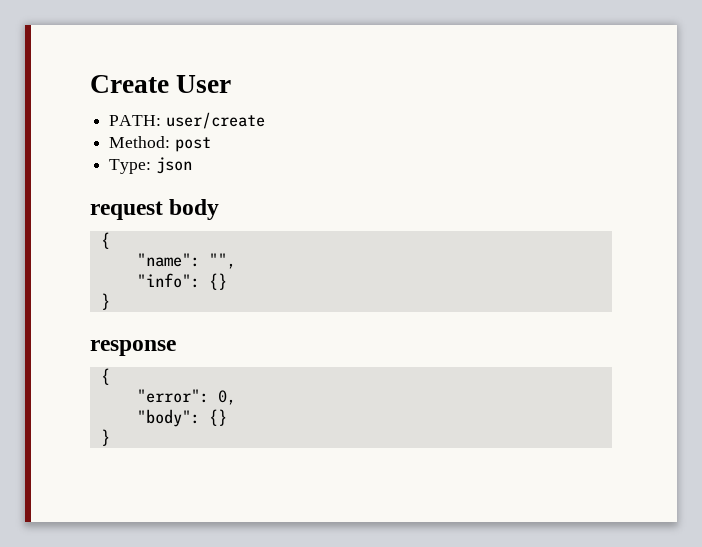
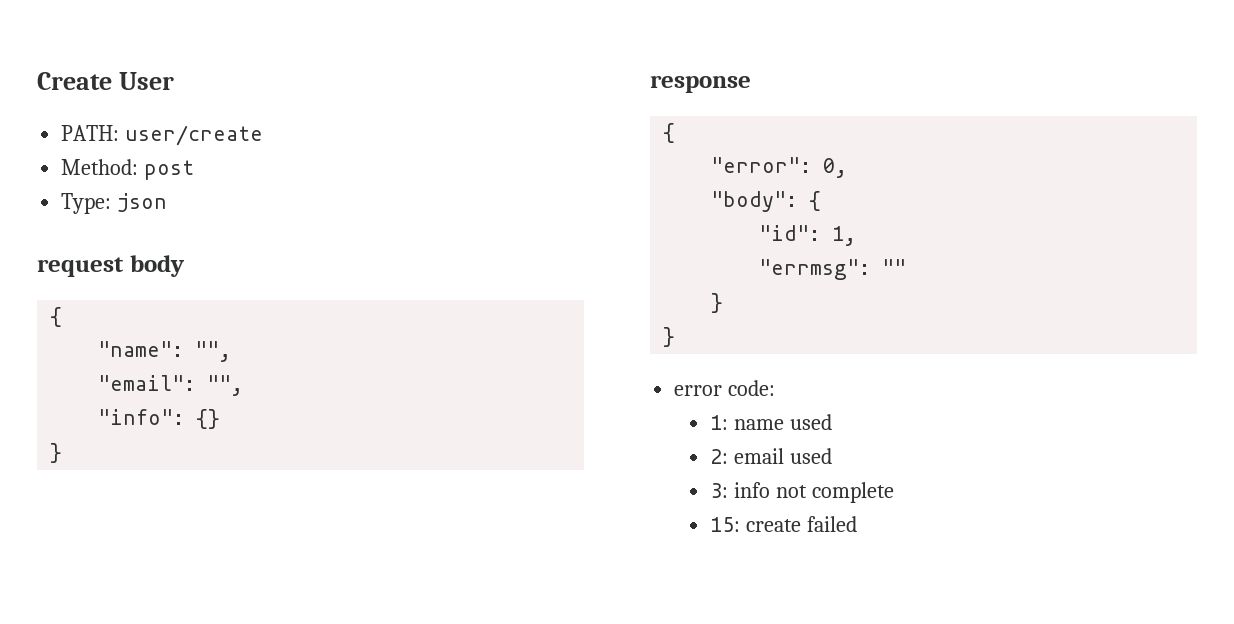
+ "email": "",
- "body": {}
+ "body": {
+ "id": 1,
+ "errmsg": ""
  }
+ }
+ error code:
+ 1: name used
+ 2: email used
+ 3: info not complete
+ 15: create failed

